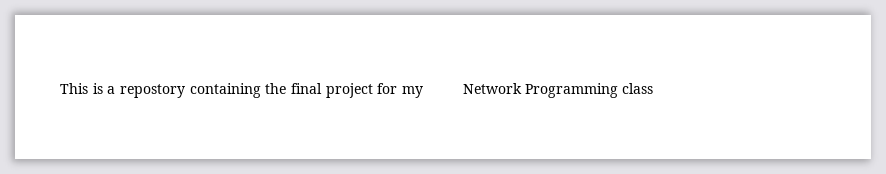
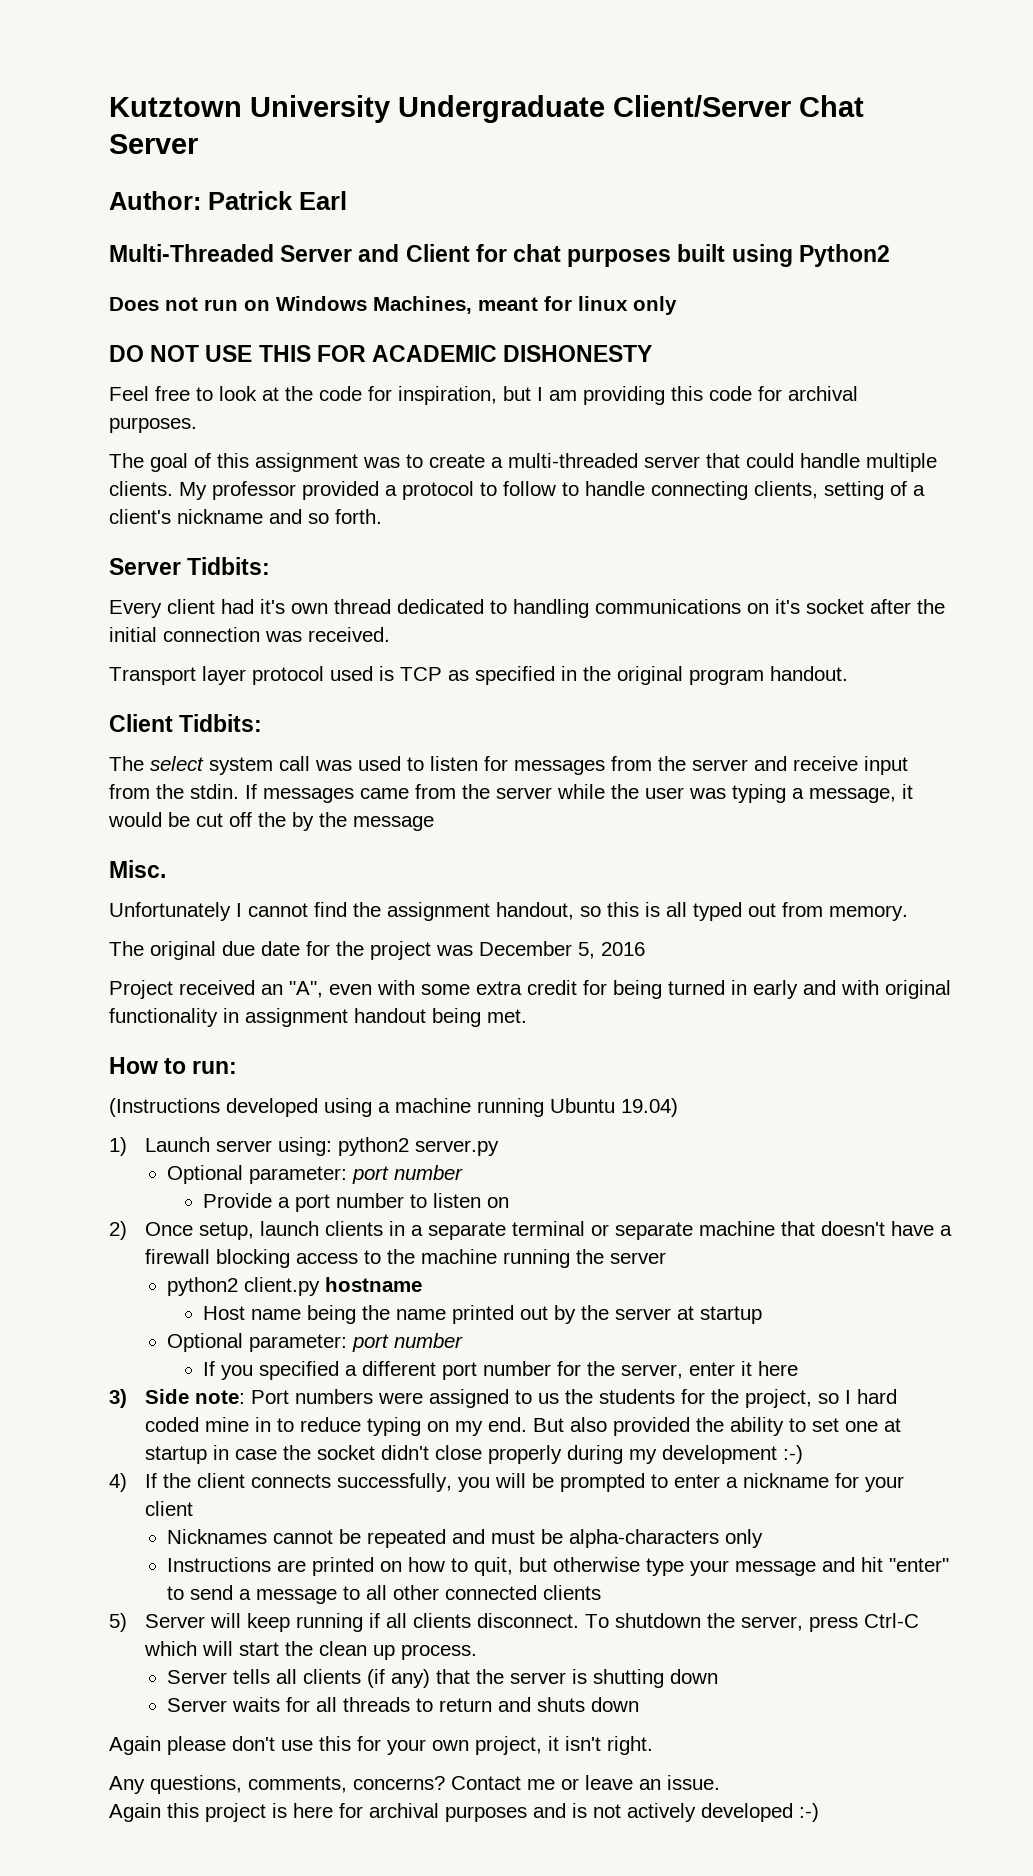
- This is a repostory containing the final project for my Network Programming class
+ Kutztown University Undergraduate Client/Server Chat Server
+ Author: Patrick Earl
+ Multi-Threaded Server and Client for chat purposes built using Python2
+ Does not run on Windows Machines, meant for linux only
+ DO NOT USE THIS FOR ACADEMIC DISHONESTY
+ Feel free to look at the code for inspiration, but I am providing this code for archival purposes.
+ The goal of this assignment was to create a multi-threaded server that could handle multiple clients. My professor provided a protocol to follow to handle connecting clients, setting of a client's nickname and so forth.
+ Server Tidbits:
+ Every client had it's own thread dedicated to handling communications on it's socket after the initial connection was received.
+ Transport layer protocol used is TCP as specified in the original program handout.
+ Client Tidbits:
+ The select system call was used to listen for messages from the server and receive input from the stdin. If messages came from the server while the user was typing a message, it would be cut off the by the message
+ Misc.
+ Unfortunately I cannot find the assignment handout, so this is all typed out from memory.
+ The original due date for the project was December 5, 2016
+ Project received an "A", even with some extra credit for being turned in early and with original functionality in assignment handout being met.
+ How to run:
+ (Instructions developed using a machine running Ubuntu 19.04)
+ 1) Launch server using: python2 server.py
+ Optional parameter: port number
+ Provide a port number to listen on
+ 2) Once setup, launch clients in a separate terminal or separate machine that doesn't have a firewall blocking access to the machine running the server
+ python2 client.py hostname
+ Host name being the name printed out by the server at startup
+ Optional parameter: port number
+ If you specified a different port number for the server, enter it here
+ 3) Side note: Port numbers were assigned to us the students for the project, so I hard coded mine in to reduce typing on my end. But also provided the ability to set one at startup in case the socket didn't close properly during my development :-)
+ 4) If the client connects successfully, you will be prompted to enter a nickname for your client
+ Nicknames cannot be repeated and must be alpha-characters only
+ Instructions are printed on how to quit, but otherwise type your message and hit "enter" to send a message to all other connected clients
+ 5) Server will keep running if all clients disconnect. To shutdown the server, press Ctrl-C which will start the clean up process.
+ Server tells all clients (if any) that the server is shutting down
+ Server waits for all threads to return and shuts down
+ Again please don't use this for your own project, it isn't right.
+ Any questions, comments, concerns? Contact me or leave an issue.
+ Again this project is here for archival purposes and is not actively developed :-)

